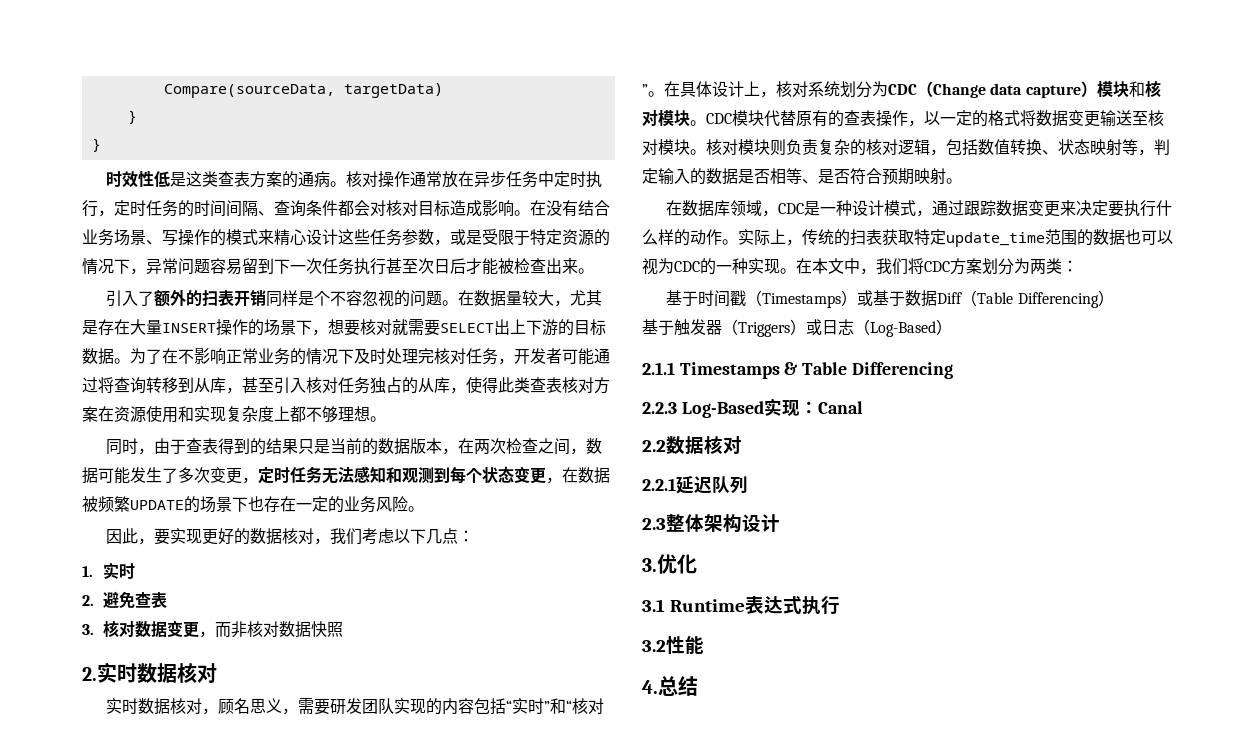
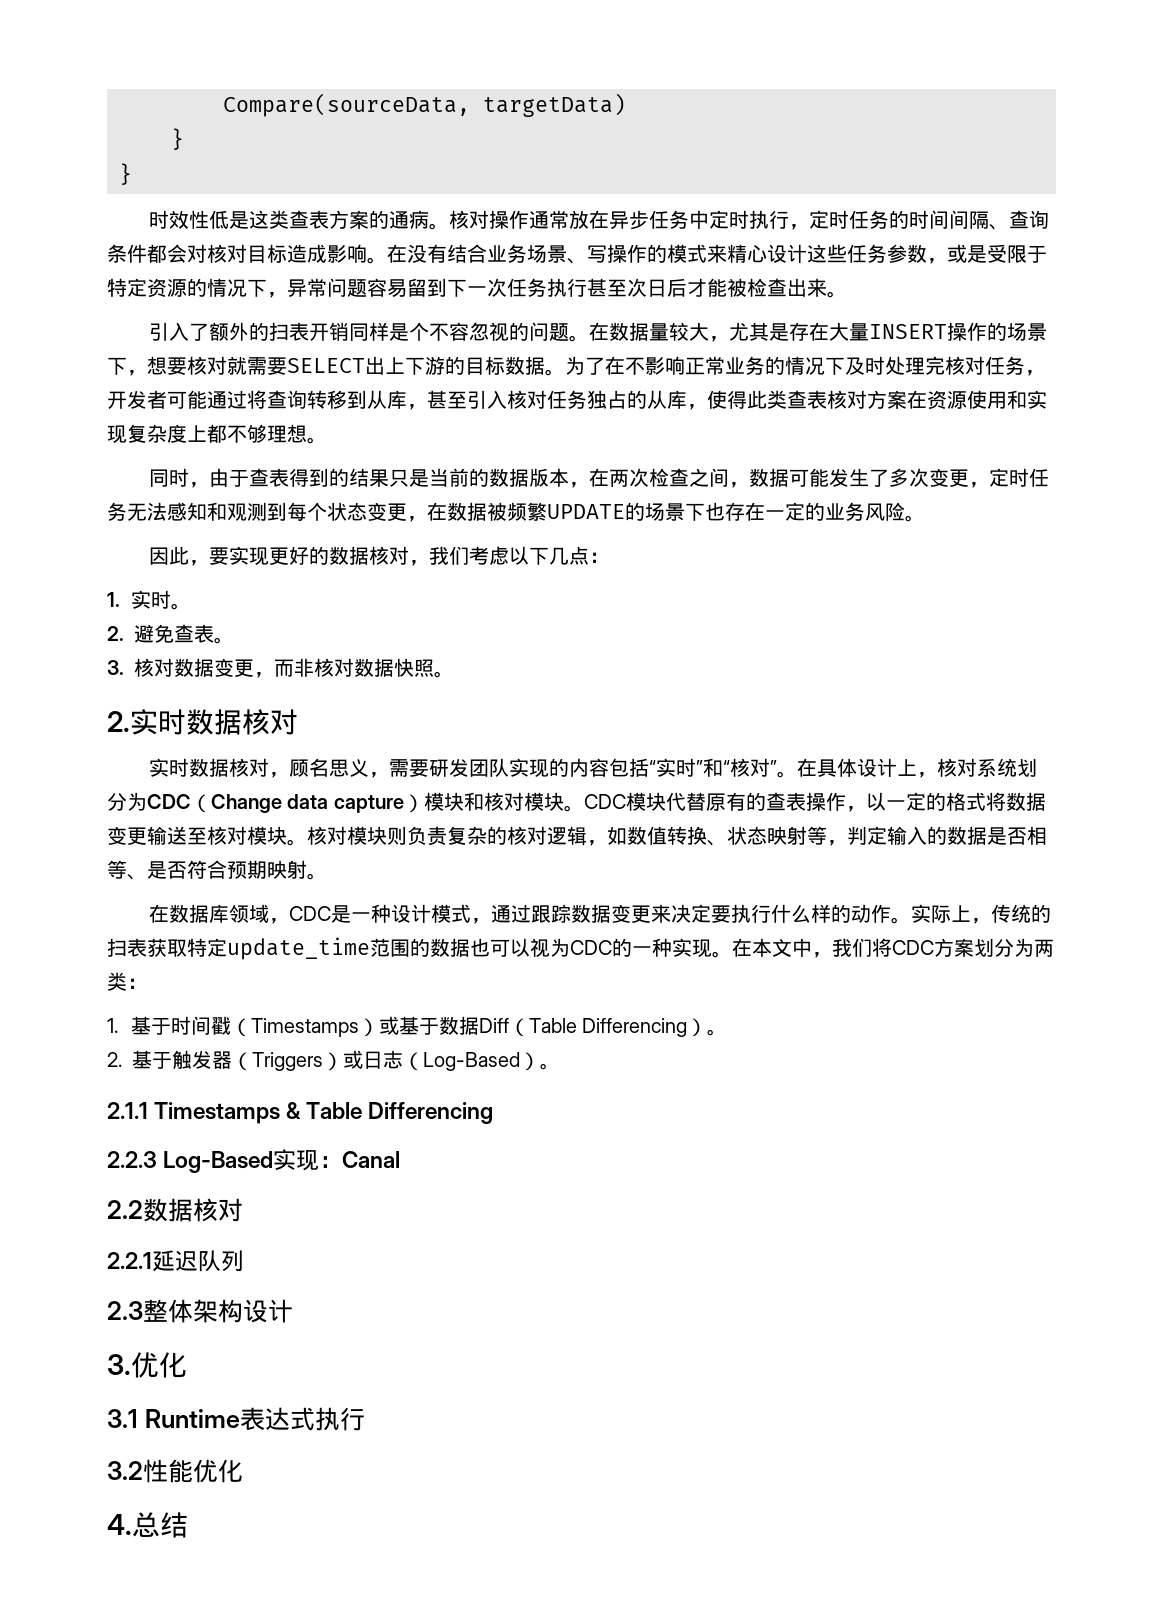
- 1.实时
+ 1.实时。
- 2.避免查表
+ 2.避免查表。
- 3.核对数据变更，而非核对数据快照
+ 3.核对数据变更，而非核对数据快照。
- 核对模块则负责复杂的核对逻辑，包括数值转换、状态映射等，判定输入的数据是否相等、是否符合预期映射。
+ 核对模块则负责复杂的核对逻辑，如数值转换、状态映射等，判定输入的数据是否相等、是否符合预期映射。
- 基于时间戳（Timestamps）或基于数据Diff（Table Differencing）
- 基于触发器（Triggers）或日志（Log-Based）
+ 1.基于时间戳（Timestamps）或基于数据Diff（Table Differencing）。
+ 2.基于触发器（Triggers）或日志（Log-Based）。
- 3.2性能
+ 3.2性能优化

